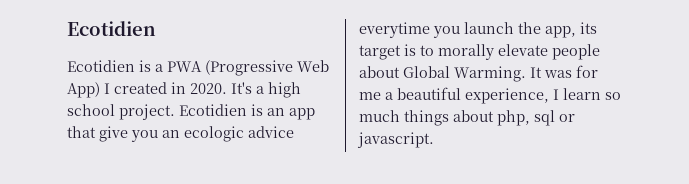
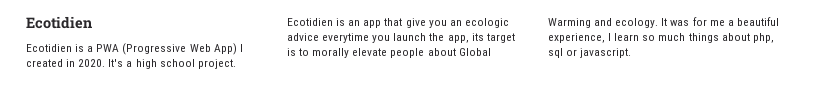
- Ecotidien is an app that give you an ecologic advice everytime you launch the app, its target is to morally elevate people about Global Warming.
+ Ecotidien is an app that give you an ecologic advice everytime you launch the app, its target is to morally elevate people about Global Warming and ecology.

